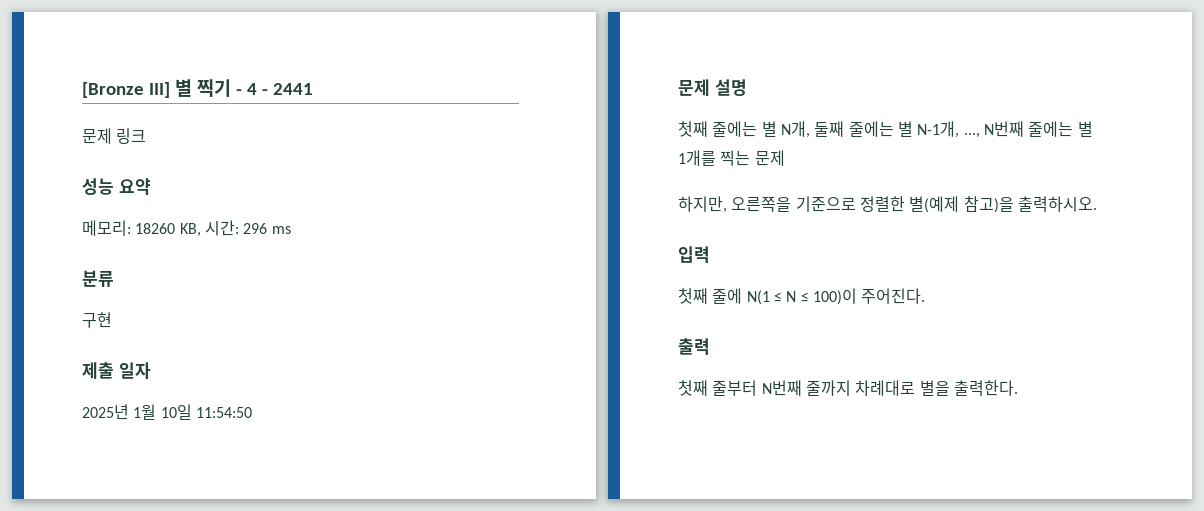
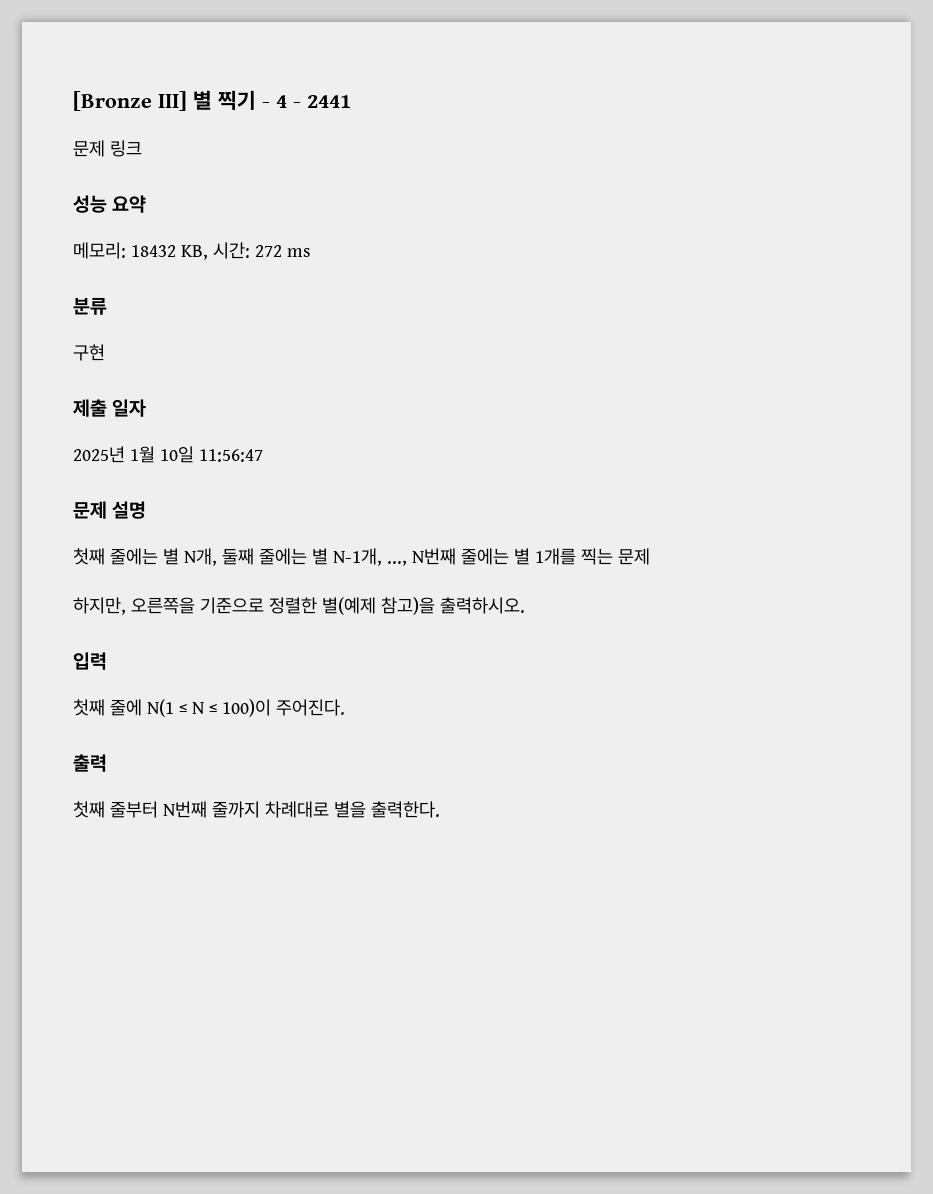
- 메모리: 18260 KB, 시간: 296 ms
+ 메모리: 18432 KB, 시간: 272 ms
- 2025년 1월 10일 11:54:50
+ 2025년 1월 10일 11:56:47

